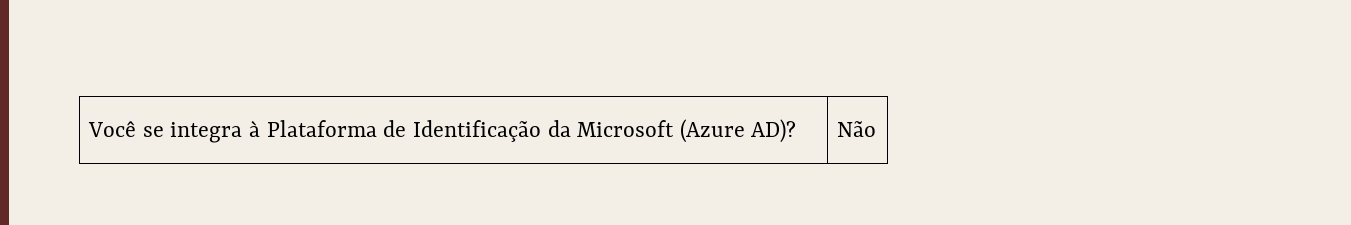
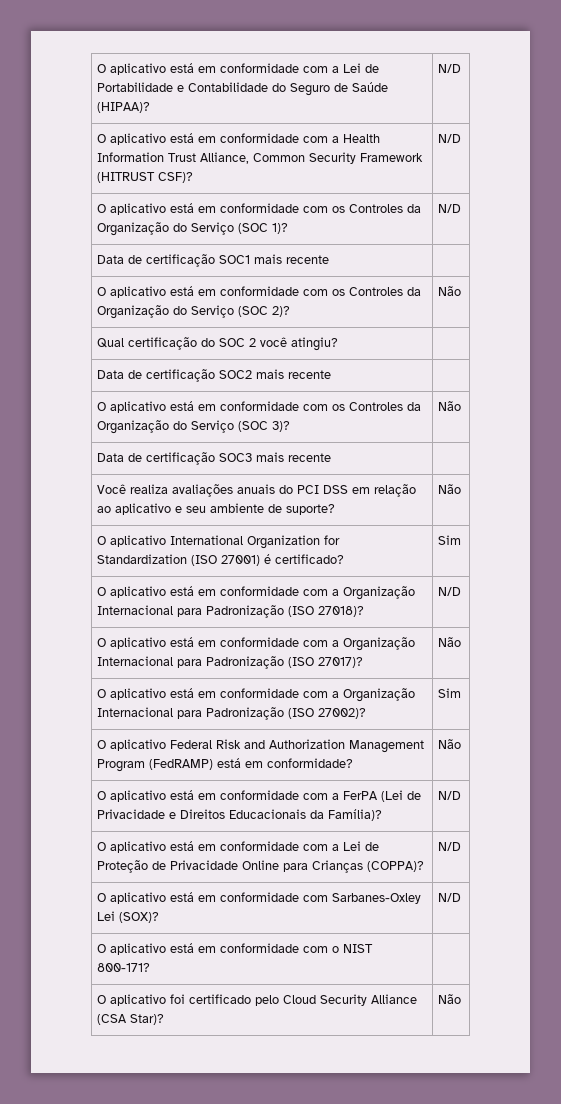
- Você se integra à Plataforma de Identificação da Microsoft (Azure AD)? | Não
+ O aplicativo está em conformidade com a Lei de Portabilidade e Contabilidade do Seguro de Saúde (HIPAA)? | N/D
+ O aplicativo está em conformidade com a Health Information Trust Alliance, Common Security Framework (HITRUST CSF)? | N/D
+ O aplicativo está em conformidade com os Controles da Organização do Serviço (SOC 1)? | N/D
+ Data de certificação SOC1 mais recente |
+ O aplicativo está em conformidade com os Controles da Organização do Serviço (SOC 2)? | Não
+ Qual certificação do SOC 2 você atingiu? |
+ Data de certificação SOC2 mais recente |
+ O aplicativo está em conformidade com os Controles da Organização do Serviço (SOC 3)? | Não
+ Data de certificação SOC3 mais recente |
+ Você realiza avaliações anuais do PCI DSS em relação ao aplicativo e seu ambiente de suporte? | Não
+ O aplicativo International Organization for Standardization (ISO 27001) é certificado? | Sim
+ O aplicativo está em conformidade com a Organização Internacional para Padronização (ISO 27018)? | N/D
+ O aplicativo está em conformidade com a Organização Internacional para Padronização (ISO 27017)? | Não
+ O aplicativo está em conformidade com a Organização Internacional para Padronização (ISO 27002)? | Sim
+ O aplicativo Federal Risk and Authorization Management Program (FedRAMP) está em conformidade? | Não
+ O aplicativo está em conformidade com a FerPA (Lei de Privacidade e Direitos Educacionais da Família)? | N/D
+ O aplicativo está em conformidade com a Lei de Proteção de Privacidade Online para Crianças (COPPA)? | N/D
+ O aplicativo está em conformidade com Sarbanes-Oxley Lei (SOX)? | N/D
+ O aplicativo está em conformidade com o NIST 800-171? |
+ O aplicativo foi certificado pelo Cloud Security Alliance (CSA Star)? | Não

